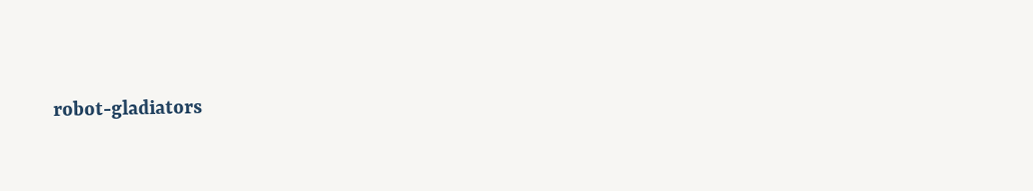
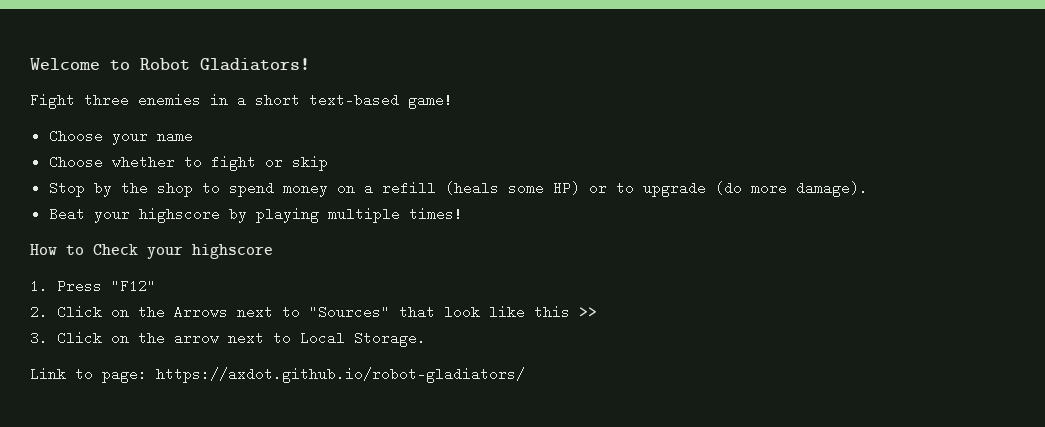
- robot-gladiators
+ Welcome to Robot Gladiators!
+ Fight three enemies in a short text-based game!
+ Choose your name
+ Choose whether to fight or skip
+ Stop by the shop to spend money on a refill (heals some HP) or to upgrade (do more damage).
+ Beat your highscore by playing multiple times!
+ How to Check your highscore
+ 1. Press "F12"
+ 2. Click on the Arrows next to "Sources" that look like this >>
+ 3. Click on the arrow next to Local Storage.
+ Link to page: https://axdot.github.io/robot-gladiators/

